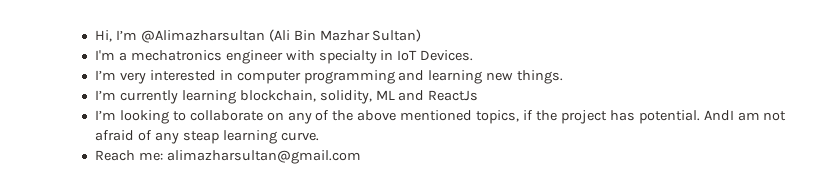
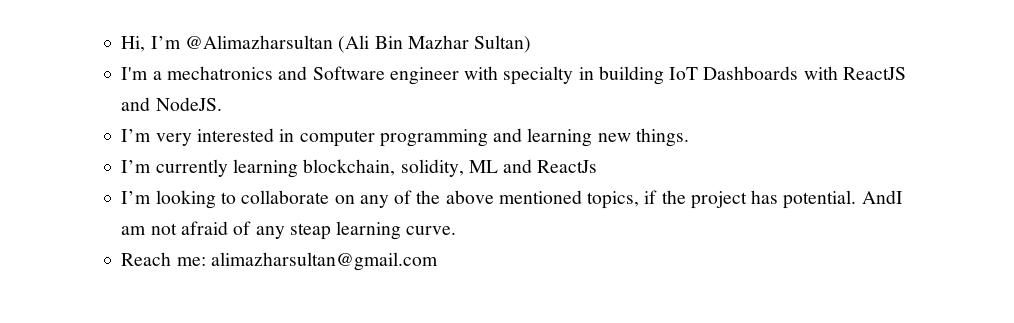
- I'm a mechatronics engineer with specialty in IoT Devices.
+ I'm a mechatronics and Software engineer with specialty in building IoT Dashboards with ReactJS and NodeJS.

